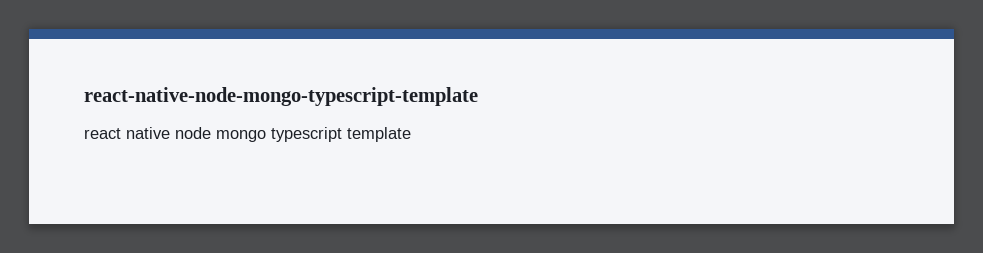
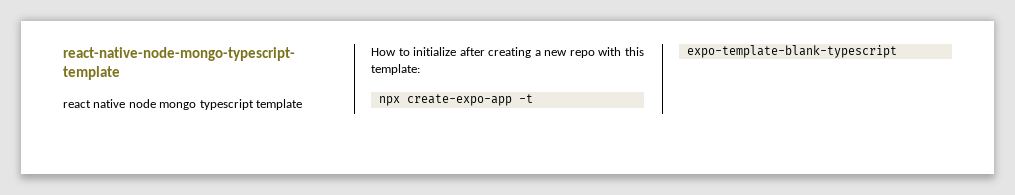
+ How to initialize after creating a new repo with this template:
+ npx create-expo-app -t expo-template-blank-typescript

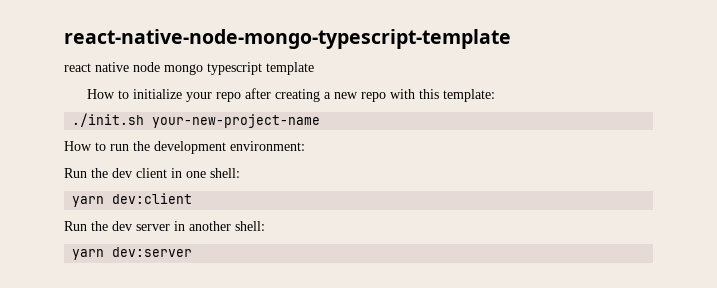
- How to initialize after creating a new repo with this template:
+ How to initialize your repo after creating a new repo with this template:
- npx create-expo-app -t expo-template-blank-typescript
+ ./init.sh your-new-project-name
+ How to run the development environment:
+ Run the dev client in one shell:
+ yarn dev:client
+ Run the dev server in another shell:
+ yarn dev:server

